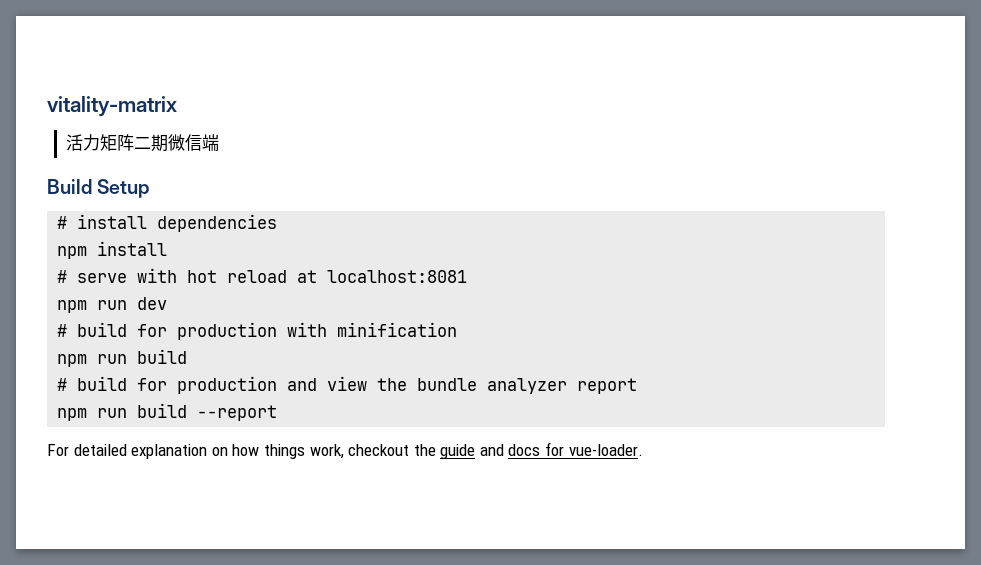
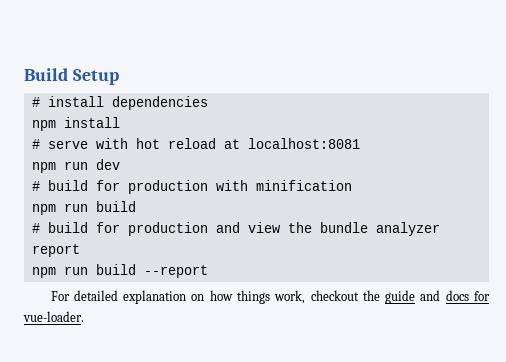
- vitality-matrix
- 活力矩阵二期微信端

